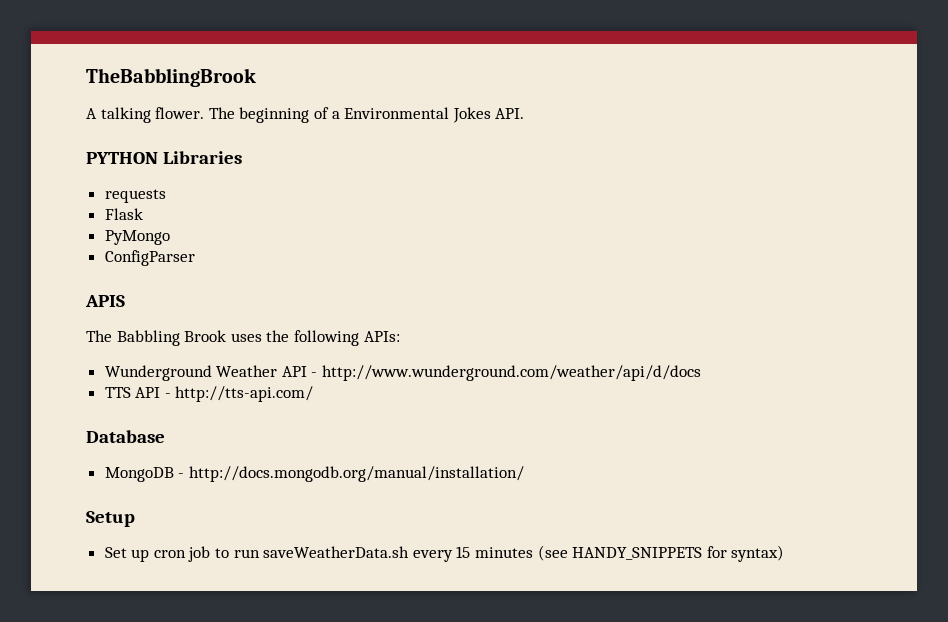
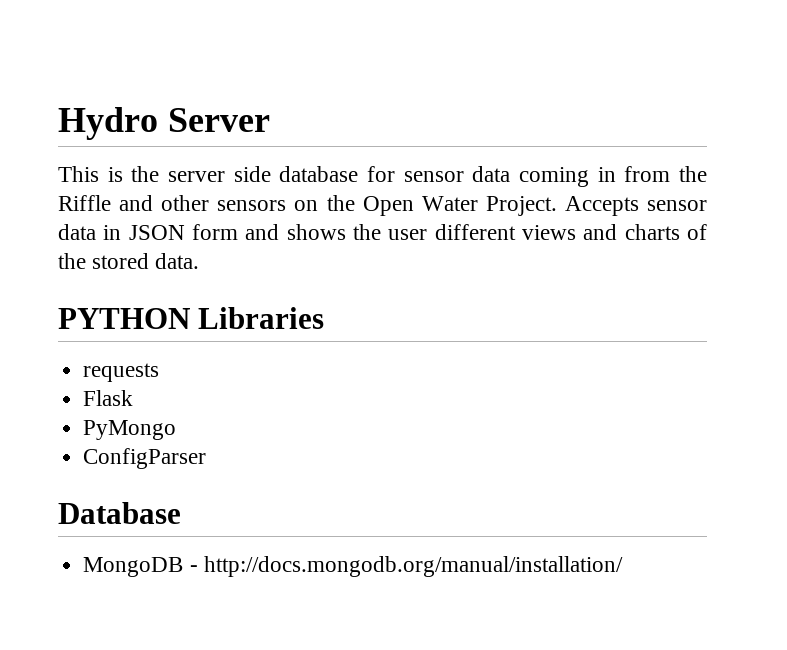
- TheBabblingBrook
- A talking flower. The beginning of a Environmental Jokes API.
+ Hydro Server
+ This is the server side database for sensor data coming in from the Riffle and other sensors on the Open Water Project. Accepts sensor data in JSON form and shows the user different views and charts of the stored data.
- APIS
- The Babbling Brook uses the following APIs:
- Wunderground Weather API - http://www.wunderground.com/weather/api/d/docs
- TTS API - http://tts-api.com/
  Database
  MongoDB - http://docs.mongodb.org/manual/installation/
- Setup
- Set up cron job to run saveWeatherData.sh every 15 minutes (see HANDY_SNIPPETS for syntax)

